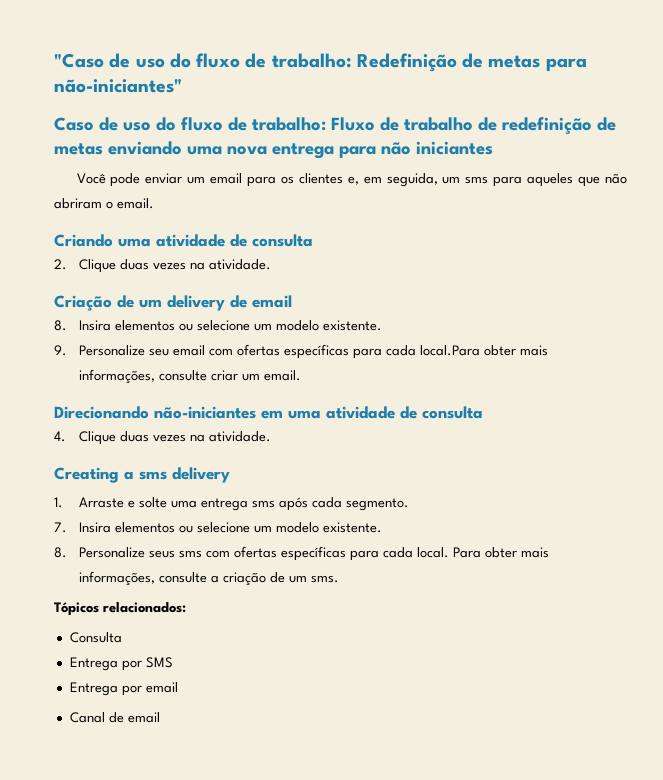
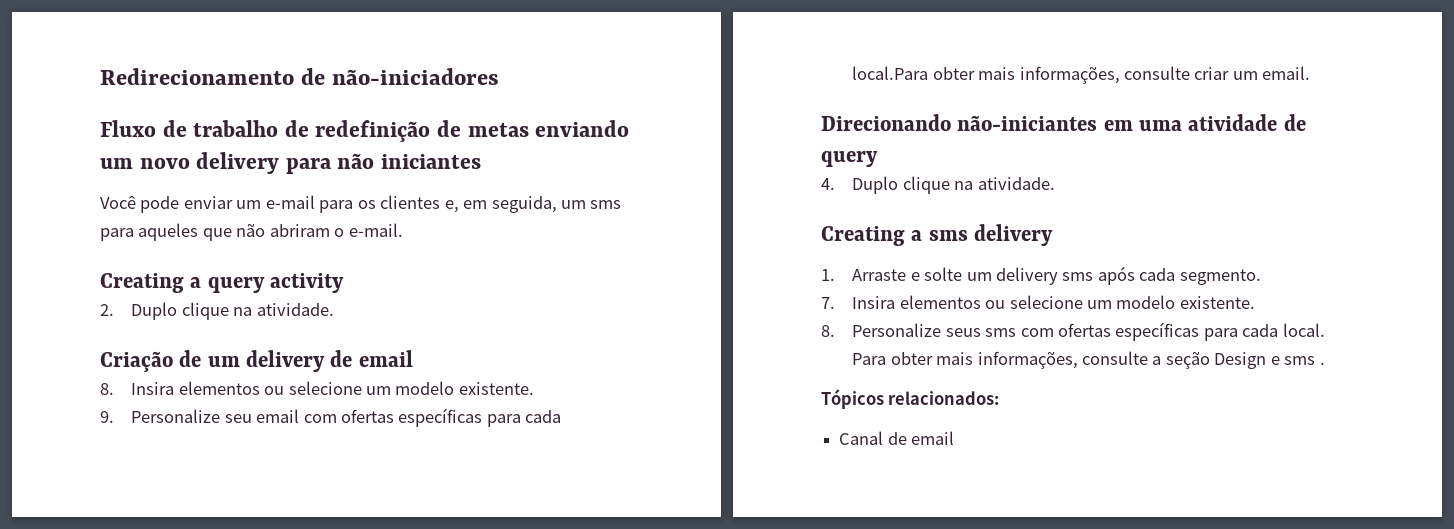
- "Caso de uso do fluxo de trabalho: Redefinição de metas para não-iniciantes"
- Caso de uso do fluxo de trabalho: Fluxo de trabalho de redefinição de metas enviando uma nova entrega para não iniciantes
+ Redirecionamento de não-iniciadores
+ Fluxo de trabalho de redefinição de metas enviando um novo delivery para não iniciantes
- Você pode enviar um email para os clientes e, em seguida, um sms para aqueles que não abriram o email.
- Criando uma atividade de consulta
- 2. Clique duas vezes na atividade.
+ Você pode enviar um e-mail para os clientes e, em seguida, um sms para aqueles que não abriram o e-mail.
+ Creating a query activity
+ 2. Duplo clique na atividade.
- Direcionando não-iniciantes em uma atividade de consulta
+ Direcionando não-iniciantes em uma atividade de query
- 4. Clique duas vezes na atividade.
+ 4. Duplo clique na atividade.
- 1. Arraste e solte uma entrega sms após cada segmento.
+ 1. Arraste e solte um delivery sms após cada segmento.
- Para obter mais informações, consulte a criação de um sms.
+ Para obter mais informações, consulte a seção Design e sms .
  Tópicos relacionados:
- Consulta
- Entrega por SMS
- Entrega por email

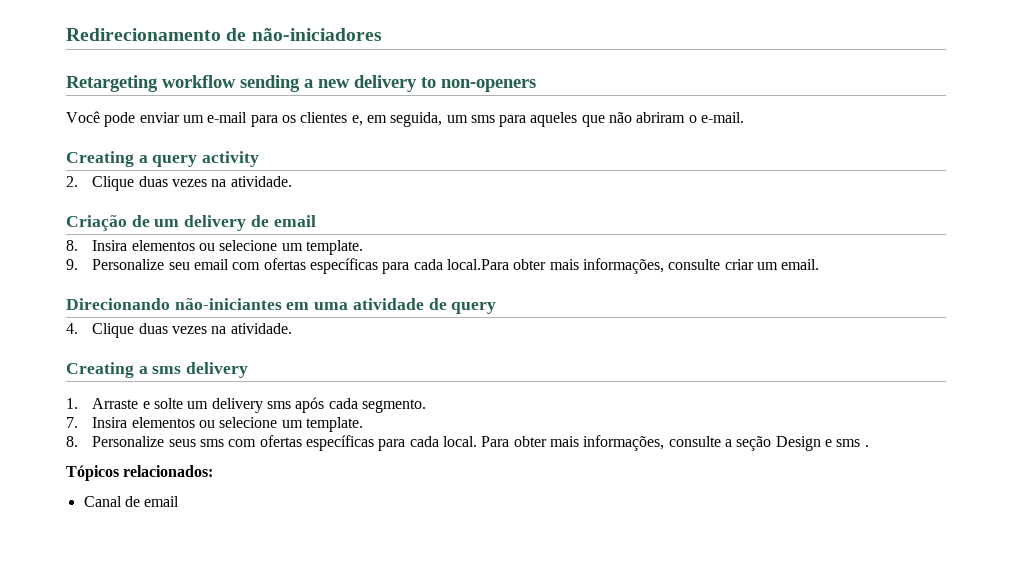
- Fluxo de trabalho de redefinição de metas enviando um novo delivery para não iniciantes
+ Retargeting workflow sending a new delivery to non-openers
- 2. Duplo clique na atividade.
+ 2. Clique duas vezes na atividade.
- 8. Insira elementos ou selecione um modelo existente.
+ 8. Insira elementos ou selecione um template.
- 4. Duplo clique na atividade.
+ 4. Clique duas vezes na atividade.
- 7. Insira elementos ou selecione um modelo existente.
+ 7. Insira elementos ou selecione um template.

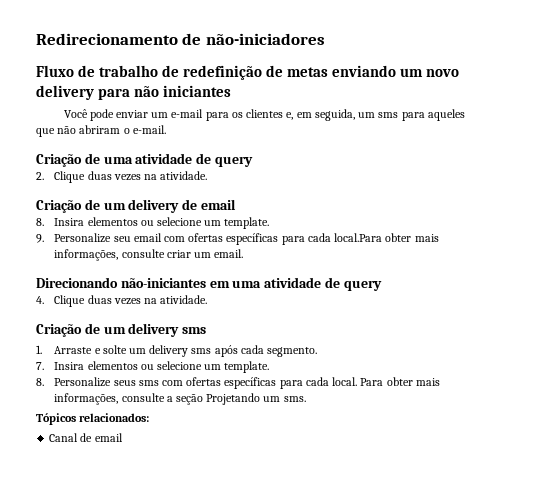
- Retargeting workflow sending a new delivery to non-openers
+ Fluxo de trabalho de redefinição de metas enviando um novo delivery para não iniciantes
- Creating a query activity
+ Criação de uma atividade de query
- Creating a sms delivery
+ Criação de um delivery sms
- Para obter mais informações, consulte a seção Design e sms .
+ Para obter mais informações, consulte a seção Projetando um sms.

